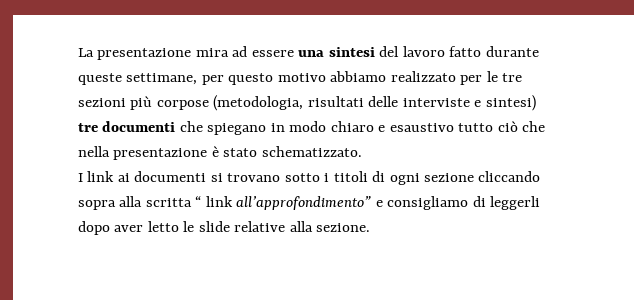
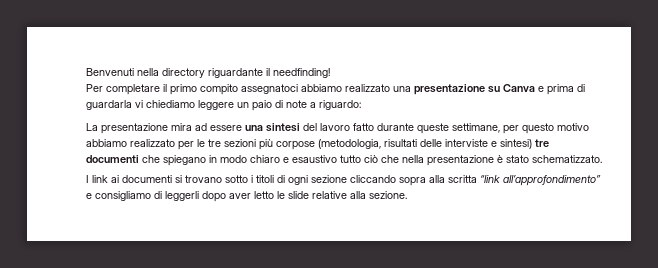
+ Benvenuti nella directory riguardante il needfinding!
+ Per completare il primo compito assegnatoci abbiamo realizzato una presentazione su Canva e prima di guardarla vi chiediamo leggere un paio di note a riguardo:
- I link ai documenti si trovano sotto i titoli di ogni sezione cliccando sopra alla scritta “ link all’approfondimento” e consigliamo di leggerli dopo aver letto le slide relative alla sezione.
+ I link ai documenti si trovano sotto i titoli di ogni sezione cliccando sopra alla scritta “link all’approfondimento” e consigliamo di leggerli dopo aver letto le slide relative alla sezione.

